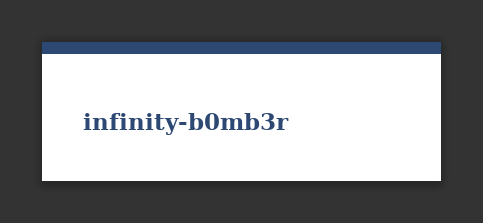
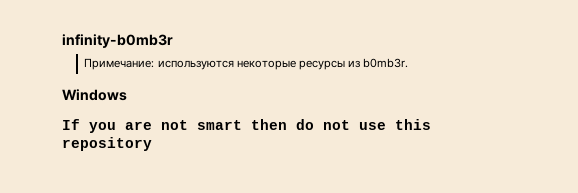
+ Примечание: используются некоторые ресурсы из b0mb3r.
+ Windows
+ If you are not smart then do not use this repository

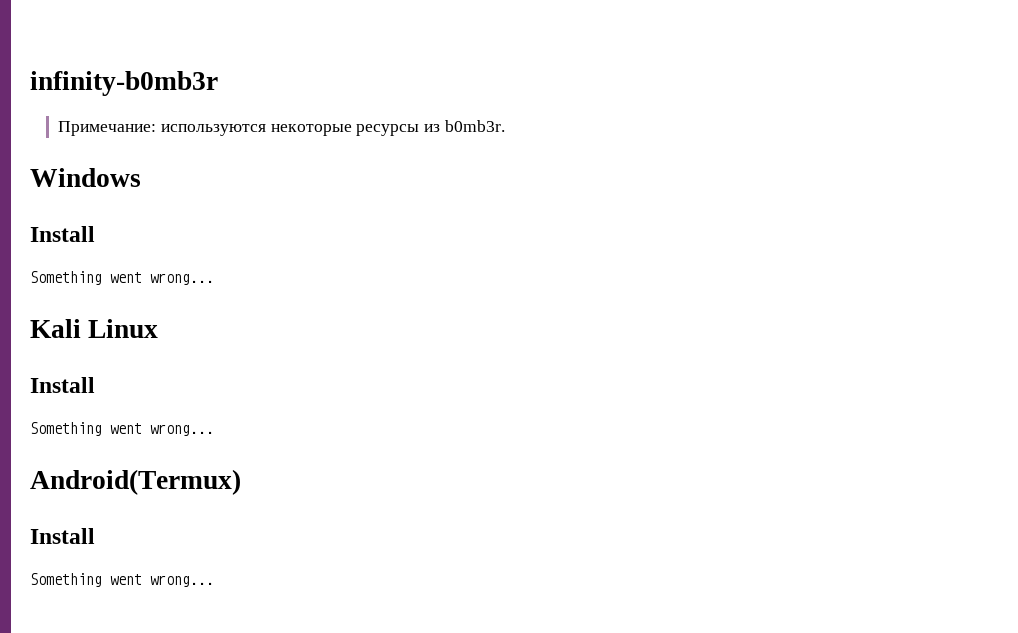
  Windows
- If you are not smart then do not use this repository
+ Install
+ Something went wrong...
+ Kali Linux
+ Install
+ Something went wrong...
+ Android(Termux)
+ Install
+ Something went wrong...

